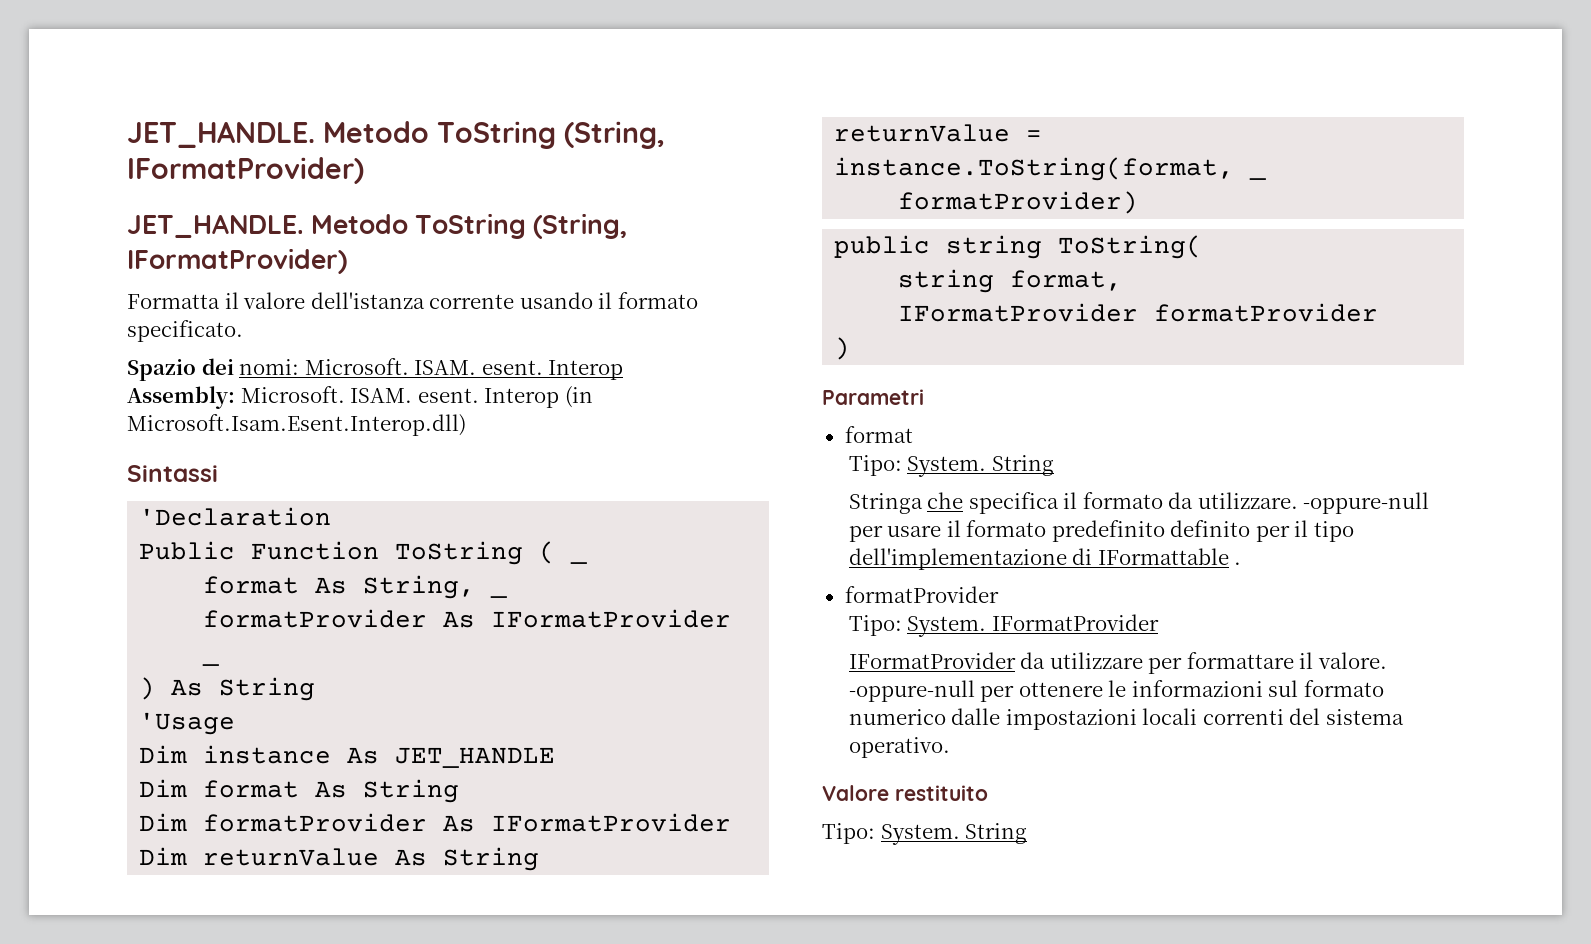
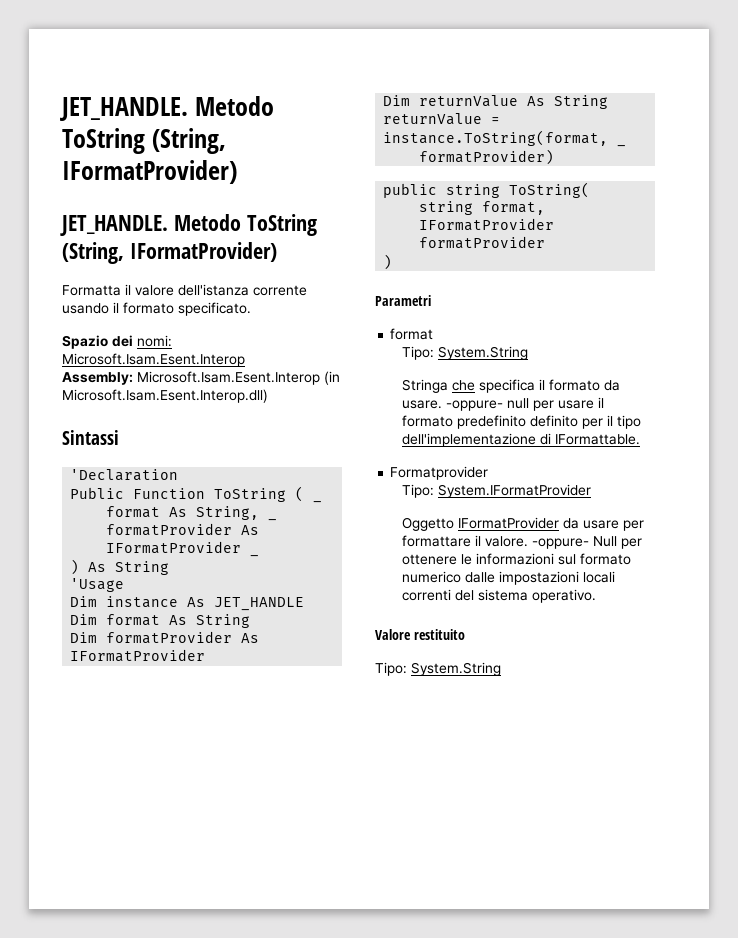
- Spazio dei nomi: Microsoft. ISAM. esent. Interop
- Assembly: Microsoft. ISAM. esent. Interop (in Microsoft.Isam.Esent.Interop.dll)
+ Spazio dei nomi: Microsoft.Isam.Esent.Interop
+ Assembly: Microsoft.Isam.Esent.Interop (in Microsoft.Isam.Esent.Interop.dll)
  Parametri
  format
- Tipo: System. String
+ Tipo: System.String
- Stringa che specifica il formato da utilizzare. -oppure-null per usare il formato predefinito definito per il tipo dell'implementazione di IFormattable .
- formatProvider
- Tipo: System. IFormatProvider
- IFormatProvider da utilizzare per formattare il valore.
+ Stringa che specifica il formato da usare. -oppure- null per usare il formato predefinito definito per il tipo dell'implementazione di IFormattable.
+ Formatprovider
+ Tipo: System.IFormatProvider
+ Oggetto IFormatProvider da usare per formattare il valore.
- -oppure-null per ottenere le informazioni sul formato numerico dalle impostazioni locali correnti del sistema operativo.
+ -oppure- Null per ottenere le informazioni sul formato numerico dalle impostazioni locali correnti del sistema operativo.
  Valore restituito
- Tipo: System. String
+ Tipo: System.String

